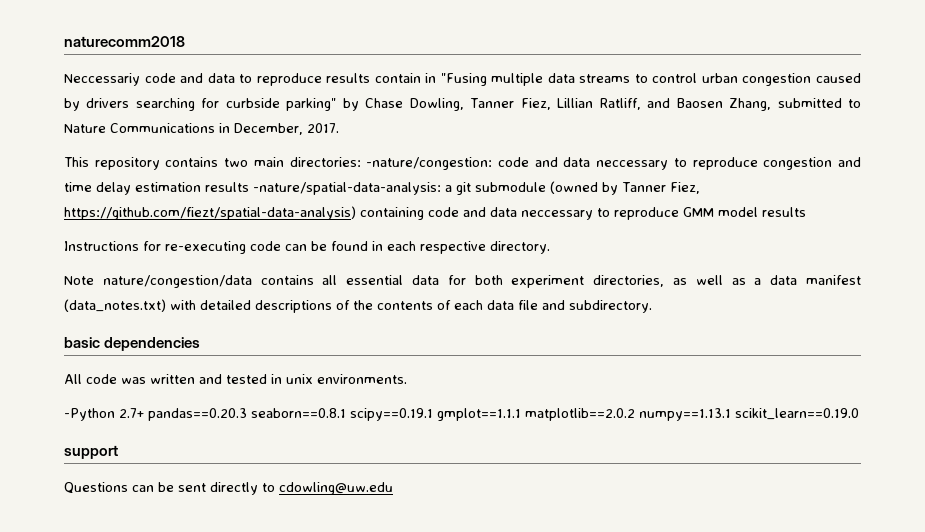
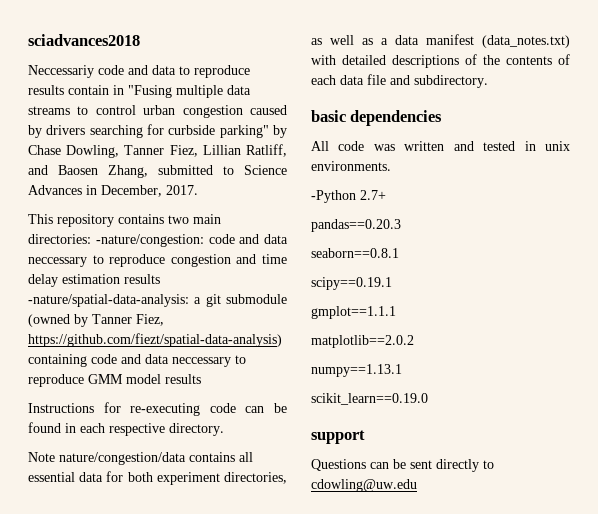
- naturecomm2018
+ sciadvances2018
- Neccessariy code and data to reproduce results contain in "Fusing multiple data streams to control urban congestion caused by drivers searching for curbside parking" by Chase Dowling, Tanner Fiez, Lillian Ratliff, and Baosen Zhang, submitted to Nature Communications in December, 2017.
+ Neccessariy code and data to reproduce results contain in "Fusing multiple data streams to control urban congestion caused by drivers searching for curbside parking" by Chase Dowling, Tanner Fiez, Lillian Ratliff, and Baosen Zhang, submitted to Science Advances in December, 2017.
- -Python 2.7+ pandas==0.20.3 seaborn==0.8.1 scipy==0.19.1 gmplot==1.1.1 matplotlib==2.0.2 numpy==1.13.1 scikit_learn==0.19.0
+ -Python 2.7+
+ pandas==0.20.3
+ seaborn==0.8.1
+ scipy==0.19.1
+ gmplot==1.1.1
+ matplotlib==2.0.2
+ numpy==1.13.1
+ scikit_learn==0.19.0

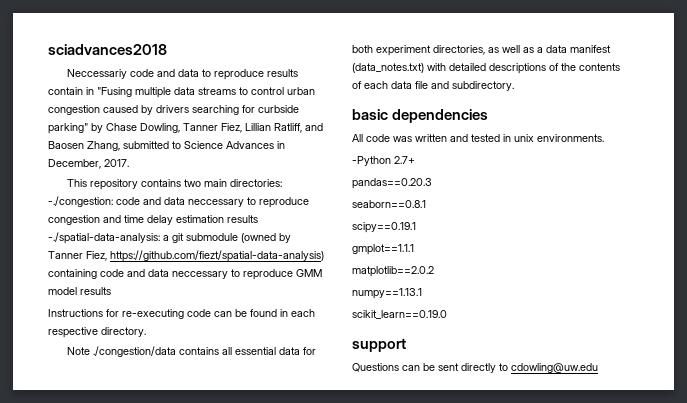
- This repository contains two main directories: -nature/congestion: code and data neccessary to reproduce congestion and time delay estimation results -nature/spatial-data-analysis: a git submodule (owned by Tanner Fiez, https://github.com/fiezt/spatial-data-analysis) containing code and data neccessary to reproduce GMM model results
+ This repository contains two main directories: -./congestion: code and data neccessary to reproduce congestion and time delay estimation results -./spatial-data-analysis: a git submodule (owned by Tanner Fiez, https://github.com/fiezt/spatial-data-analysis) containing code and data neccessary to reproduce GMM model results
- Note nature/congestion/data contains all essential data for both experiment directories, as well as a data manifest (data_notes.txt) with detailed descriptions of the contents of each data file and subdirectory.
+ Note ./congestion/data contains all essential data for both experiment directories, as well as a data manifest (data_notes.txt) with detailed descriptions of the contents of each data file and subdirectory.

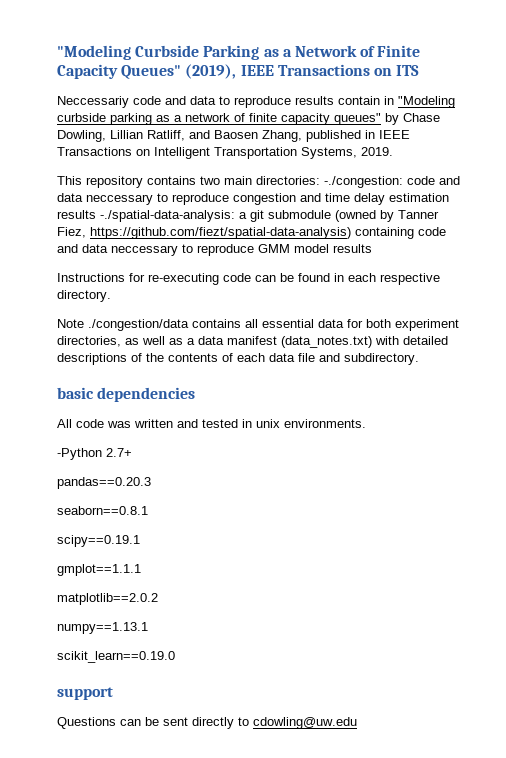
- sciadvances2018
+ "Modeling Curbside Parking as a Network of Finite Capacity Queues" (2019), IEEE Transactions on ITS
- Neccessariy code and data to reproduce results contain in "Fusing multiple data streams to control urban congestion caused by drivers searching for curbside parking" by Chase Dowling, Tanner Fiez, Lillian Ratliff, and Baosen Zhang, submitted to Science Advances in December, 2017.
+ Neccessariy code and data to reproduce results contain in "Modeling curbside parking as a network of finite capacity queues" by Chase Dowling, Lillian Ratliff, and Baosen Zhang, published in IEEE Transactions on Intelligent Transportation Systems, 2019.

